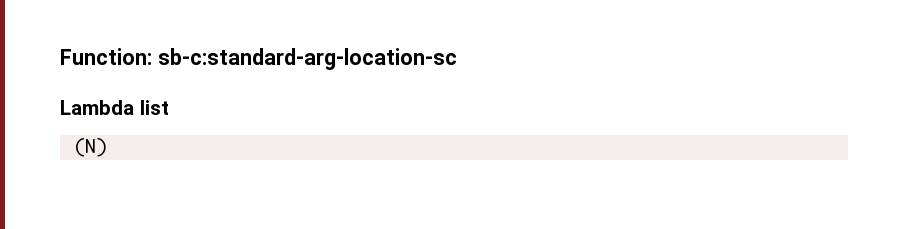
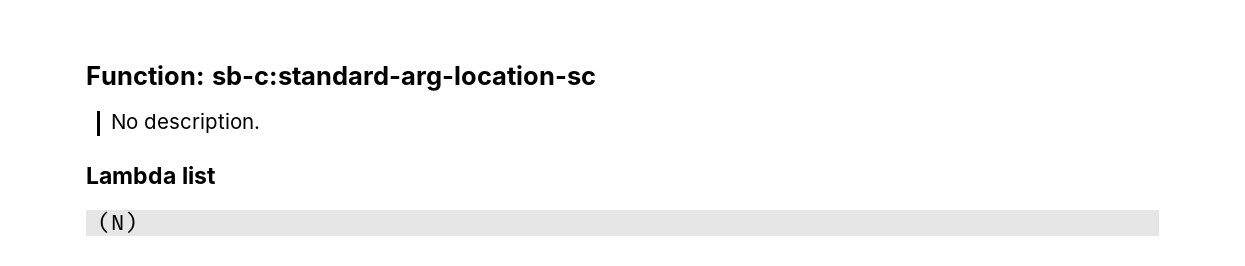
+ No description.

